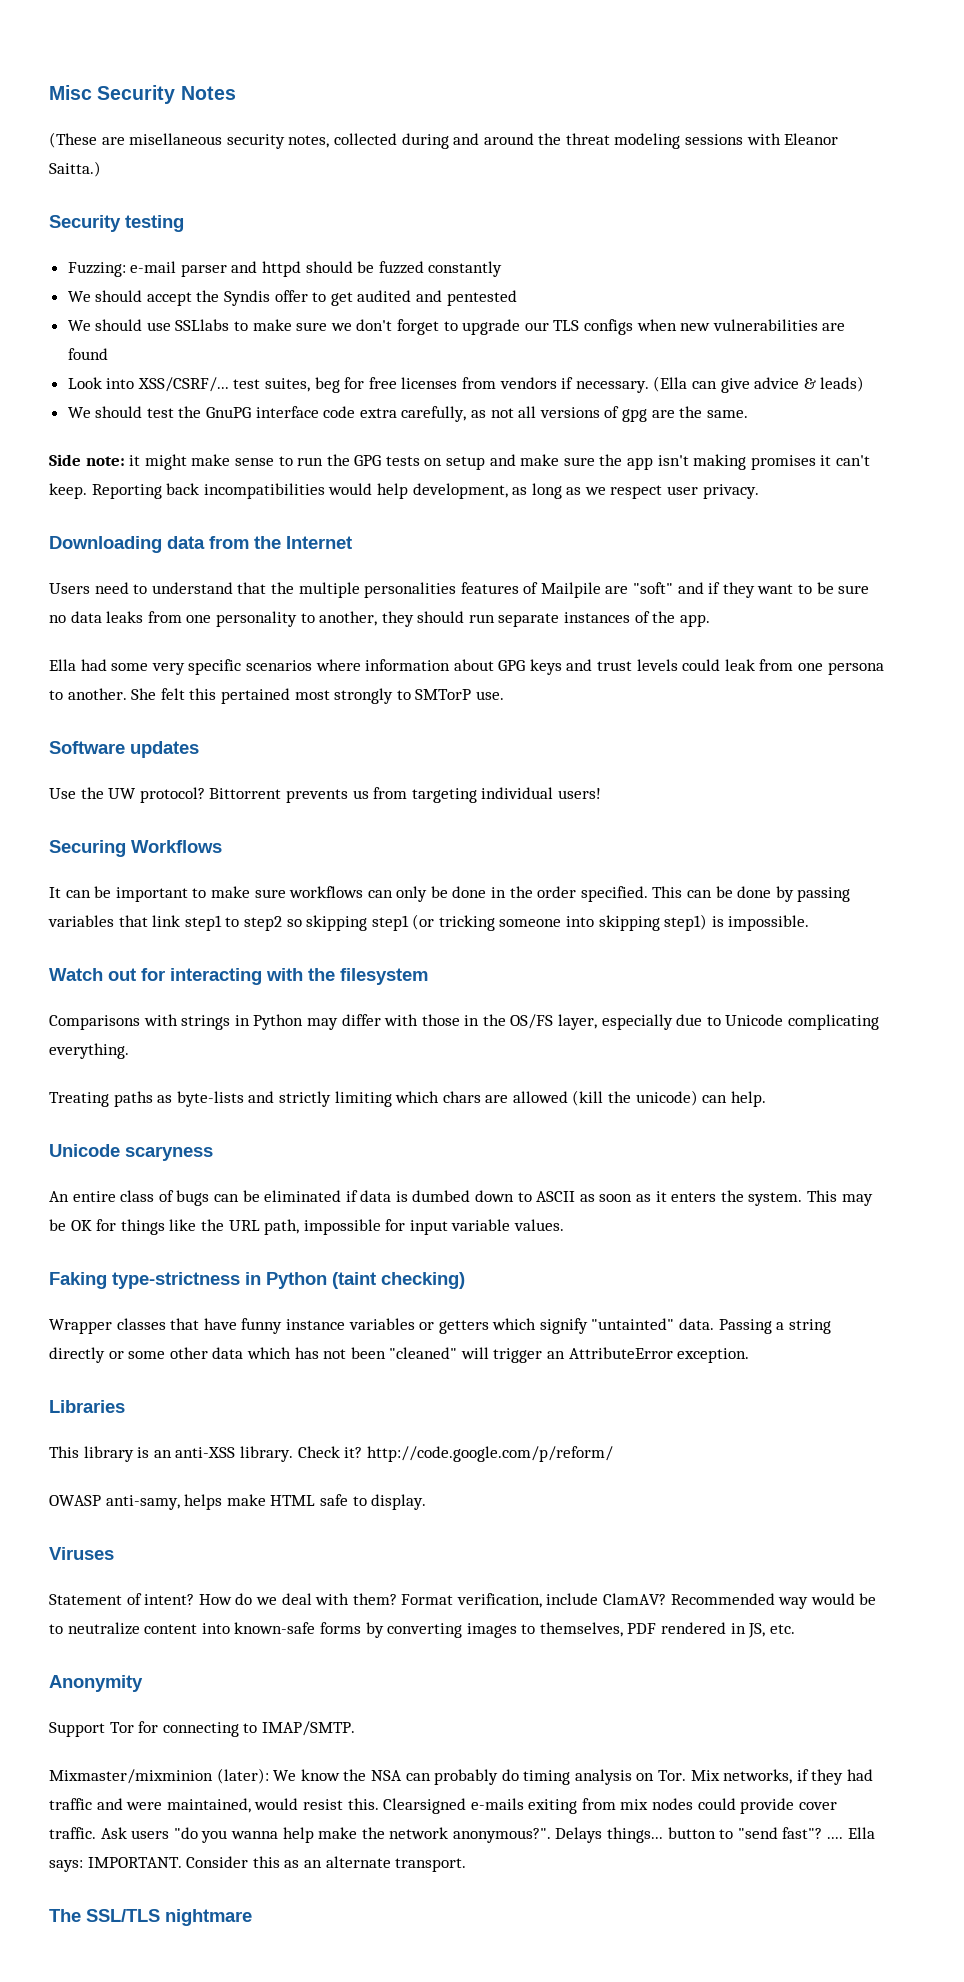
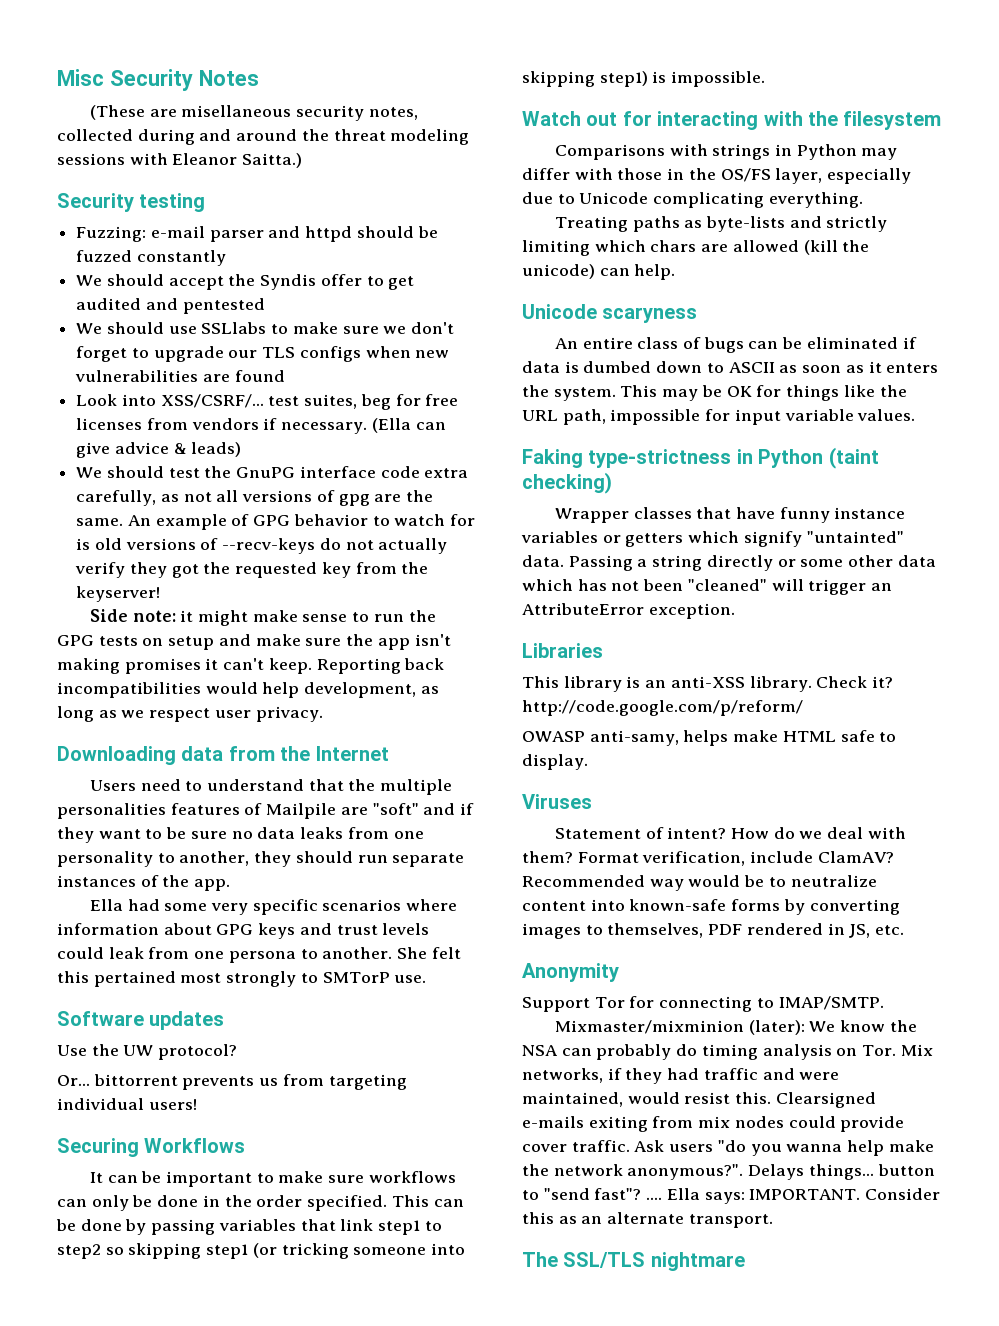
+ An example of GPG behavior to watch for is old versions of --recv-keys do not actually verify they got the requested key from the keyserver!
- Use the UW protocol? Bittorrent prevents us from targeting individual users!
+ Use the UW protocol?
+ Or... bittorrent prevents us from targeting individual users!

